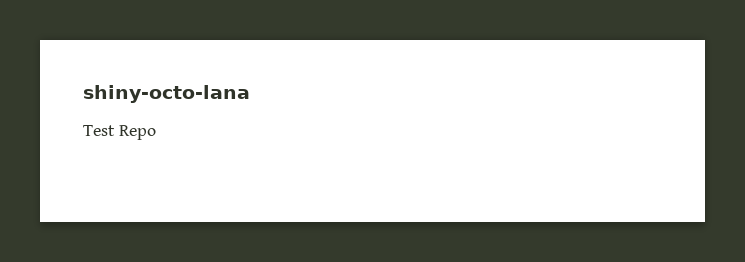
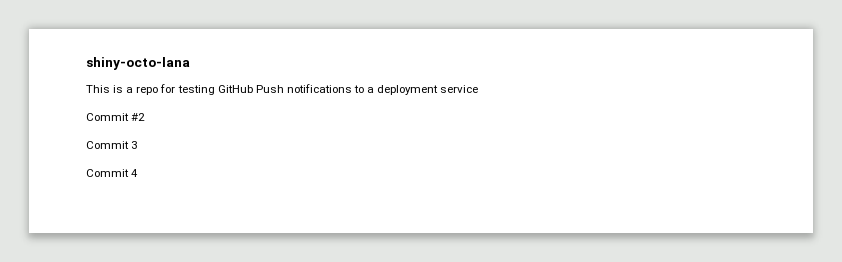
- Test Repo
+ This is a repo for testing GitHub Push notifications to a deployment service
+ Commit #2
+ Commit 3
+ Commit 4

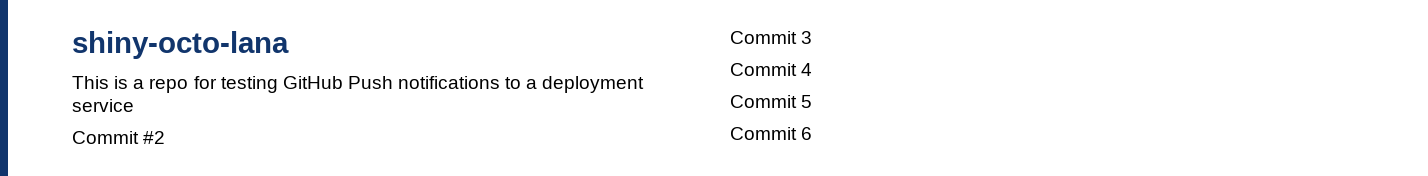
+ Commit 5
+ Commit 6

